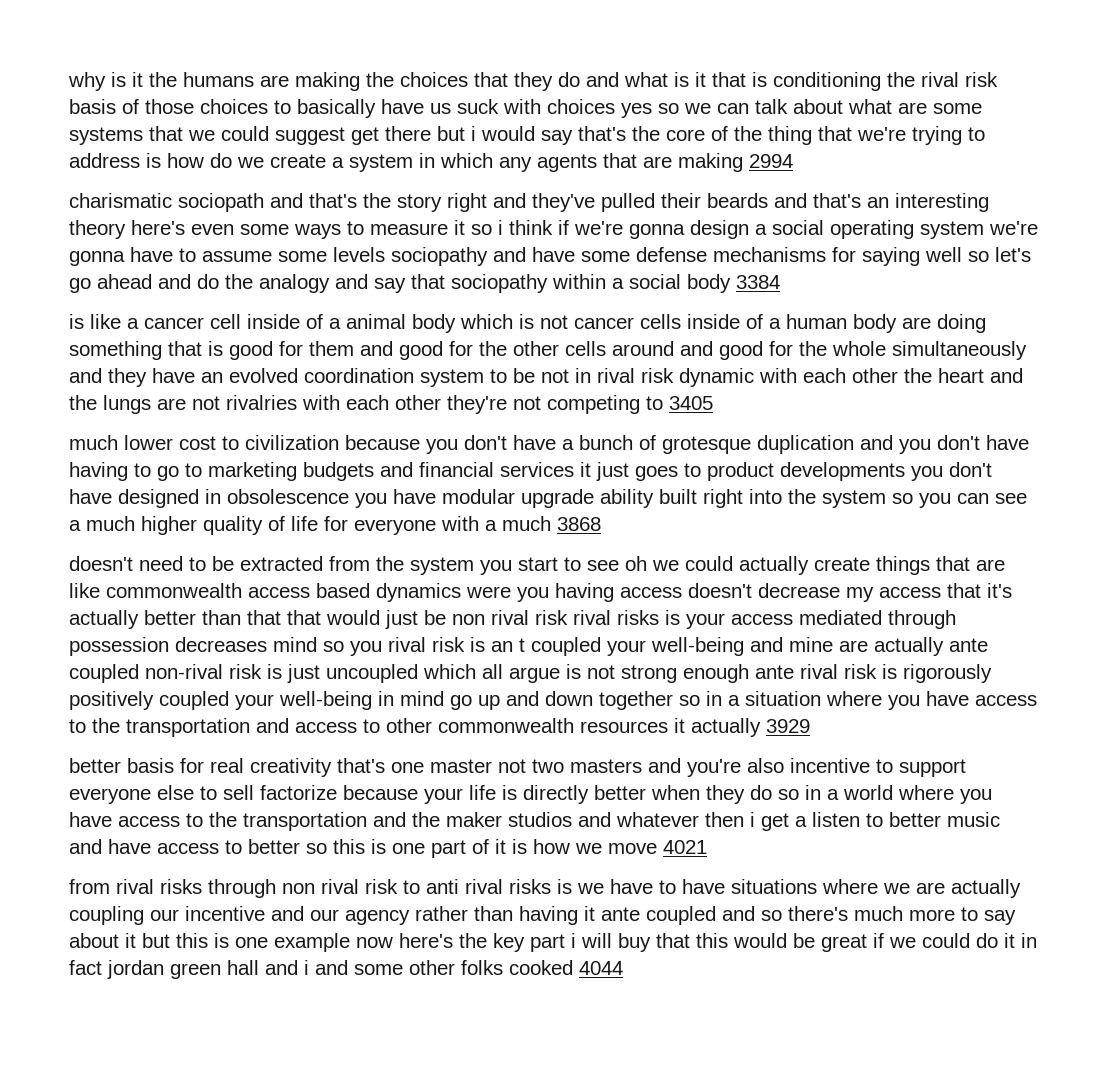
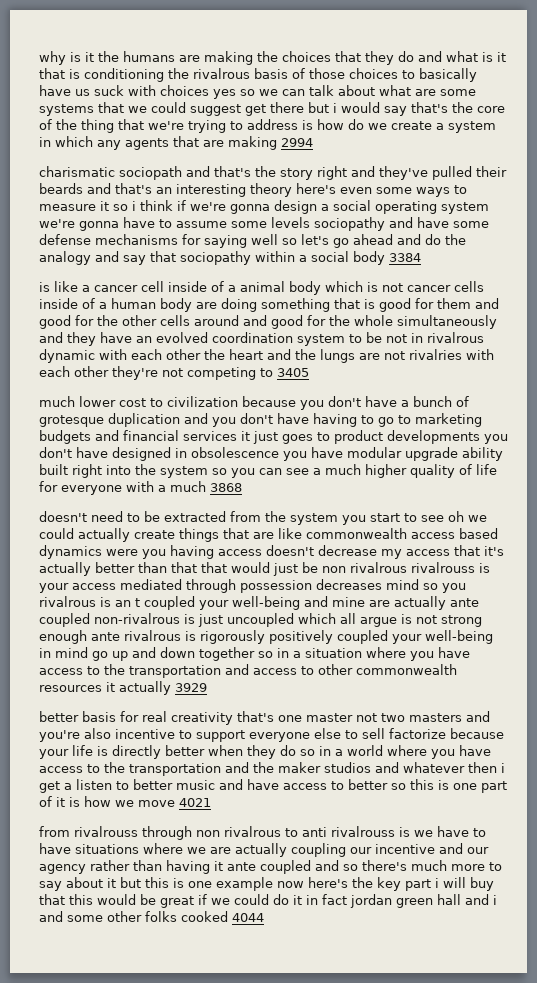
- why is it the humans are making the choices that they do and what is it that is conditioning the rival risk basis of those choices to basically have us suck with choices yes so we can talk about what are some systems that we could suggest get there but i would say that's the core of the thing that we're trying to address is how do we create a system in which any agents that are making 2994
+ why is it the humans are making the choices that they do and what is it that is conditioning the rivalrous basis of those choices to basically have us suck with choices yes so we can talk about what are some systems that we could suggest get there but i would say that's the core of the thing that we're trying to address is how do we create a system in which any agents that are making 2994
- is like a cancer cell inside of a animal body which is not cancer cells inside of a human body are doing something that is good for them and good for the other cells around and good for the whole simultaneously and they have an evolved coordination system to be not in rival risk dynamic with each other the heart and the lungs are not rivalries with each other they're not competing to 3405
+ is like a cancer cell inside of a animal body which is not cancer cells inside of a human body are doing something that is good for them and good for the other cells around and good for the whole simultaneously and they have an evolved coordination system to be not in rivalrous dynamic with each other the heart and the lungs are not rivalries with each other they're not competing to 3405
- doesn't need to be extracted from the system you start to see oh we could actually create things that are like commonwealth access based dynamics were you having access doesn't decrease my access that it's actually better than that that would just be non rival risk rival risks is your access mediated through possession decreases mind so you rival risk is an t coupled your well-being and mine are actually ante coupled non-rival risk is just uncoupled which all argue is not strong enough ante rival risk is rigorously positively coupled your well-being in mind go up and down together so in a situation where you have access to the transportation and access to other commonwealth resources it actually 3929
+ doesn't need to be extracted from the system you start to see oh we could actually create things that are like commonwealth access based dynamics were you having access doesn't decrease my access that it's actually better than that that would just be non rivalrous rivalrouss is your access mediated through possession decreases mind so you rivalrous is an t coupled your well-being and mine are actually ante coupled non-rivalrous is just uncoupled which all argue is not strong enough ante rivalrous is rigorously positively coupled your well-being in mind go up and down together so in a situation where you have access to the transportation and access to other commonwealth resources it actually 3929
- from rival risks through non rival risk to anti rival risks is we have to have situations where we are actually coupling our incentive and our agency rather than having it ante coupled and so there's much more to say about it but this is one example now here's the key part i will buy that this would be great if we could do it in fact jordan green hall and i and some other folks cooked 4044
+ from rivalrouss through non rivalrous to anti rivalrouss is we have to have situations where we are actually coupling our incentive and our agency rather than having it ante coupled and so there's much more to say about it but this is one example now here's the key part i will buy that this would be great if we could do it in fact jordan green hall and i and some other folks cooked 4044

